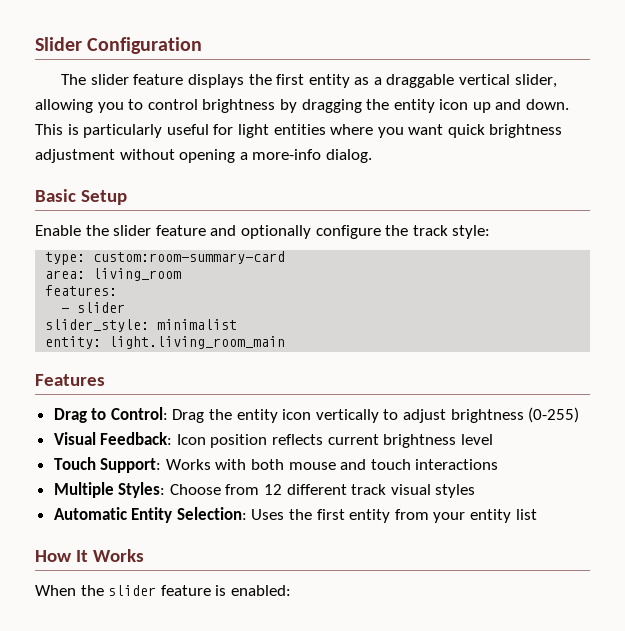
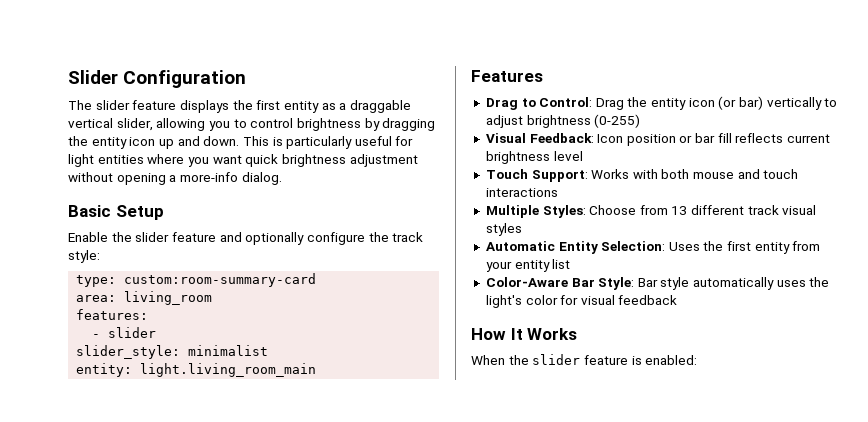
- Drag to Control: Drag the entity icon vertically to adjust brightness (0-255)
+ Drag to Control: Drag the entity icon (or bar) vertically to adjust brightness (0-255)
- Visual Feedback: Icon position reflects current brightness level
+ Visual Feedback: Icon position or bar fill reflects current brightness level
- Multiple Styles: Choose from 12 different track visual styles
+ Multiple Styles: Choose from 13 different track visual styles
+ Color-Aware Bar Style: Bar style automatically uses the light's color for visual feedback

